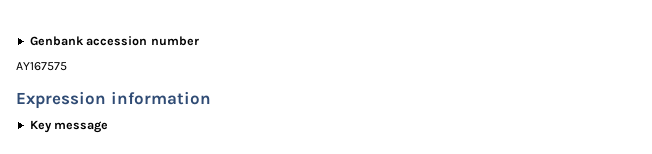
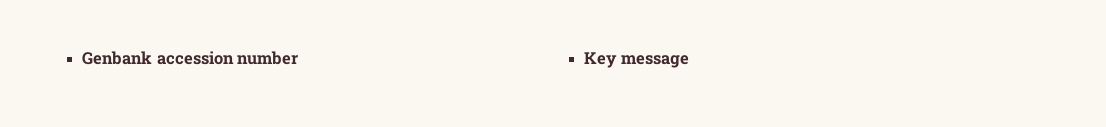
- AY167575
- Expression information

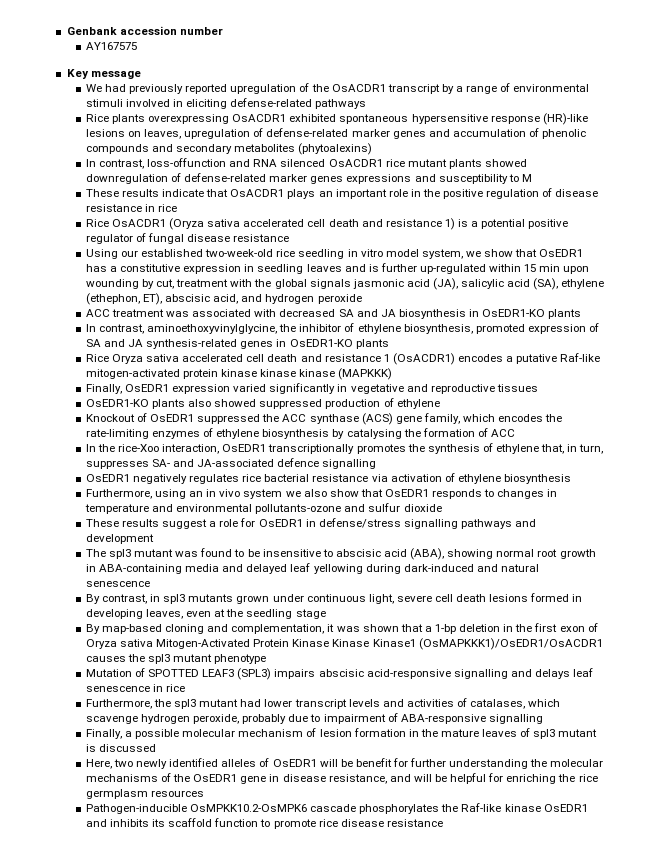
+ AY167575
+ We had previously reported upregulation of the OsACDR1 transcript by a range of environmental stimuli involved in eliciting defense-related pathways
+ Rice plants overexpressing OsACDR1 exhibited spontaneous hypersensitive response (HR)-like lesions on leaves, upregulation of defense-related marker genes and accumulation of phenolic compounds and secondary metabolites (phytoalexins)
+ In contrast, loss-offunction and RNA silenced OsACDR1 rice mutant plants showed downregulation of defense-related marker genes expressions and susceptibility to M
+ These results indicate that OsACDR1 plays an important role in the positive regulation of disease resistance in rice
+ Rice OsACDR1 (Oryza sativa accelerated cell death and resistance 1) is a potential positive regulator of fungal disease resistance
+ Using our established two-week-old rice seedling in vitro model system, we show that OsEDR1 has a constitutive expression in seedling leaves and is further up-regulated within 15 min upon wounding by cut, treatment with the global signals jasmonic acid (JA), salicylic acid (SA), ethylene (ethephon, ET), abscisic acid, and hydrogen peroxide
+ ACC treatment was associated with decreased SA and JA biosynthesis in OsEDR1-KO plants
+ In contrast, aminoethoxyvinylglycine, the inhibitor of ethylene biosynthesis, promoted expression of SA and JA synthesis-related genes in OsEDR1-KO plants
+ Rice Oryza sativa accelerated cell death and resistance 1 (OsACDR1) encodes a putative Raf-like mitogen-activated protein kinase kinase kinase (MAPKKK)
+ Finally, OsEDR1 expression varied significantly in vegetative and reproductive tissues
+ OsEDR1-KO plants also showed suppressed production of ethylene
+ Knockout of OsEDR1 suppressed the ACC synthase (ACS) gene family, which encodes the rate-limiting enzymes of ethylene biosynthesis by catalysing the formation of ACC
+ In the rice-Xoo interaction, OsEDR1 transcriptionally promotes the synthesis of ethylene that, in turn, suppresses SA- and JA-associated defence signalling
+ OsEDR1 negatively regulates rice bacterial resistance via activation of ethylene biosynthesis
+ Furthermore, using an in vivo system we also show that OsEDR1 responds to changes in temperature and environmental pollutants-ozone and sulfur dioxide
+ These results suggest a role for OsEDR1 in defense/stress signalling pathways and development
+ The spl3 mutant was found to be insensitive to abscisic acid (ABA), showing normal root growth in ABA-containing media and delayed leaf yellowing during dark-induced and natural senescence
+ By contrast, in spl3 mutants grown under continuous light, severe cell death lesions formed in developing leaves, even at the seedling stage
+ By map-based cloning and complementation, it was shown that a 1-bp deletion in the first exon of Oryza sativa Mitogen-Activated Protein Kinase Kinase Kinase1 (OsMAPKKK1)/OsEDR1/OsACDR1 causes the spl3 mutant phenotype
+ Mutation of SPOTTED LEAF3 (SPL3) impairs abscisic acid-responsive signalling and delays leaf senescence in rice
+ Furthermore, the spl3 mutant had lower transcript levels and activities of catalases, which scavenge hydrogen peroxide, probably due to impairment of ABA-responsive signalling
+ Finally, a possible molecular mechanism of lesion formation in the mature leaves of spl3 mutant is discussed
+ Here, two newly identified alleles of OsEDR1 will be benefit for further understanding the molecular mechanisms of the OsEDR1 gene in disease resistance, and will be helpful for enriching the rice germplasm resources
+ Pathogen-inducible OsMPKK10.2-OsMPK6 cascade phosphorylates the Raf-like kinase OsEDR1 and inhibits its scaffold function to promote rice disease resistance

